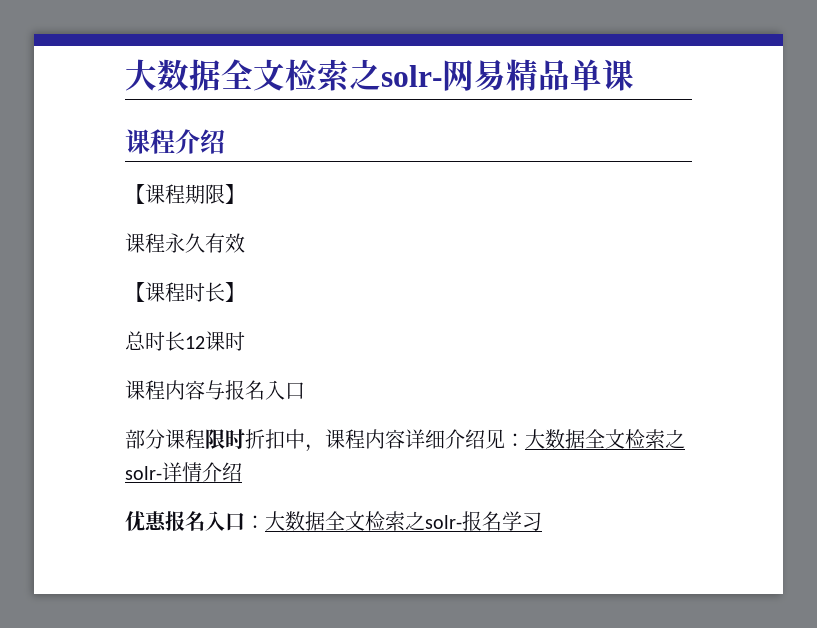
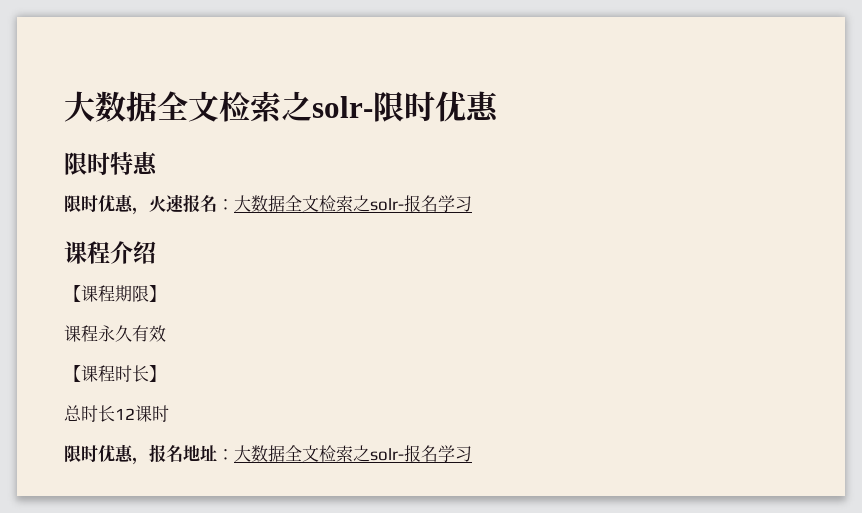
- 大数据全文检索之solr-网易精品单课
+ 大数据全文检索之solr-限时优惠
+ 限时特惠
+ 限时优惠，火速报名：大数据全文检索之solr-报名学习
- 课程内容与报名入口
- 部分课程限时折扣中，课程内容详细介绍见：大数据全文检索之solr-详情介绍
- 优惠报名入口：大数据全文检索之solr-报名学习
+ 限时优惠，报名地址：大数据全文检索之solr-报名学习

